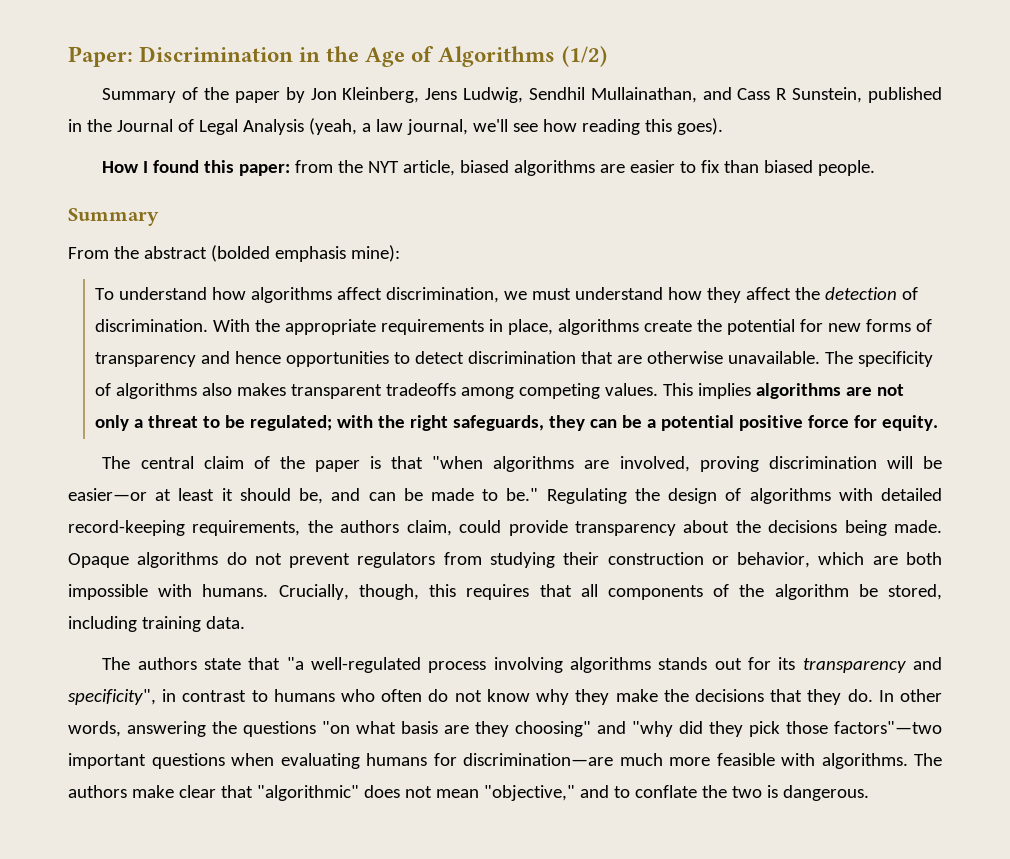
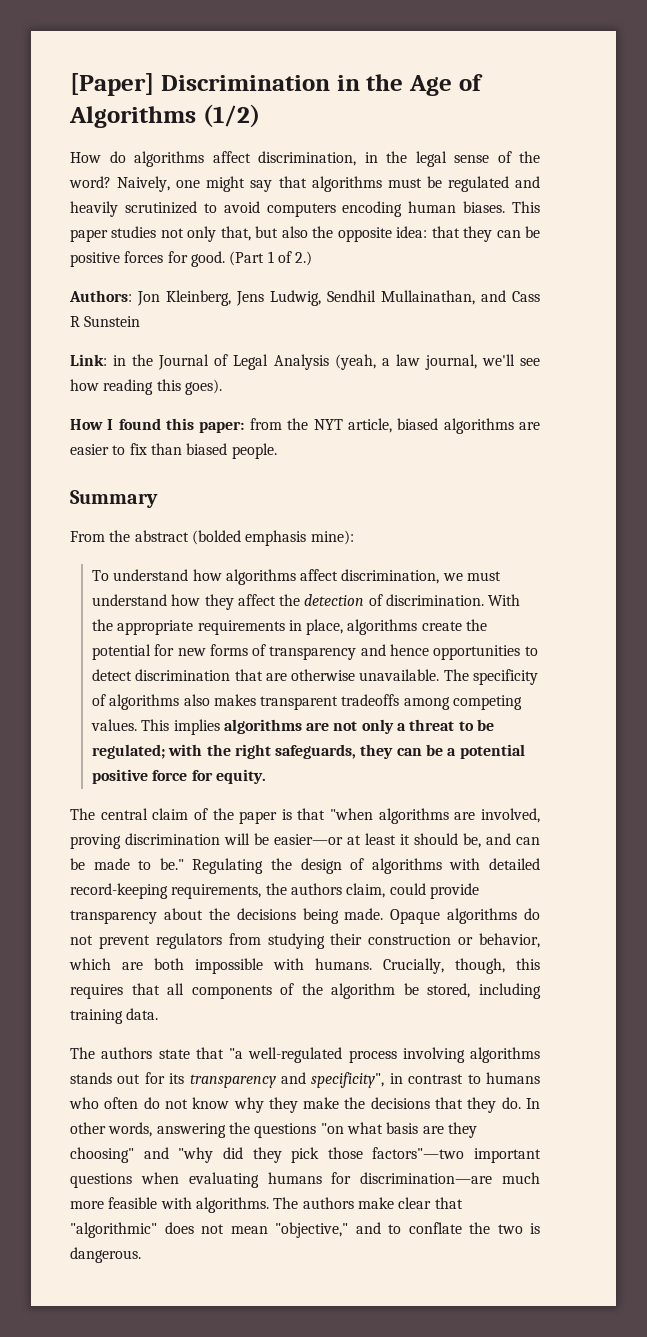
- Paper: Discrimination in the Age of Algorithms (1/2)
+ [Paper] Discrimination in the Age of Algorithms (1/2)
- Summary of the paper by Jon Kleinberg, Jens Ludwig, Sendhil Mullainathan, and Cass R Sunstein, published in the Journal of Legal Analysis (yeah, a law journal, we'll see how reading this goes).
+ How do algorithms affect discrimination, in the legal sense of the word? Naively, one might say that algorithms must be regulated and heavily scrutinized to avoid computers encoding human biases. This paper studies not only that, but also the opposite idea: that they can be positive forces for good. (Part 1 of 2.)
+ Authors: Jon Kleinberg, Jens Ludwig, Sendhil Mullainathan, and Cass R Sunstein
+ Link: in the Journal of Legal Analysis (yeah, a law journal, we'll see how reading this goes).

